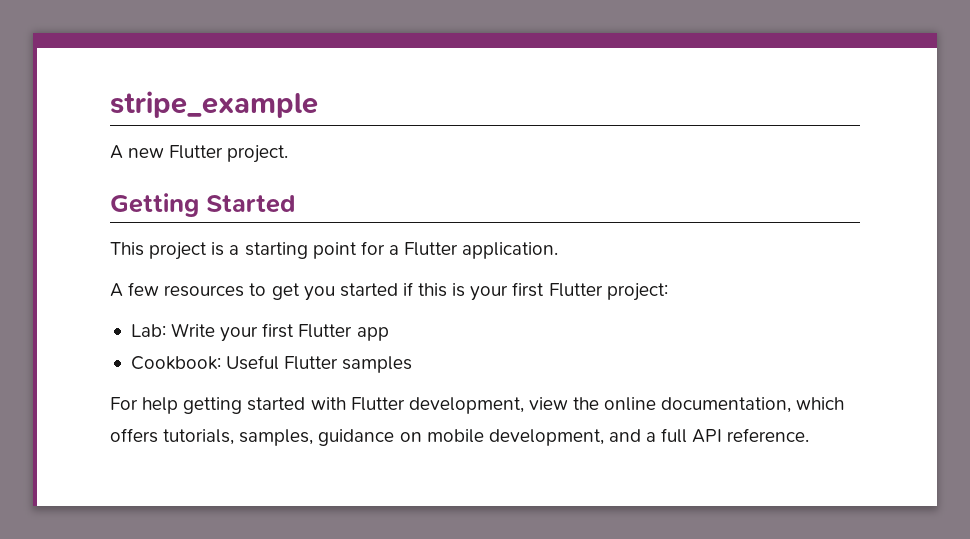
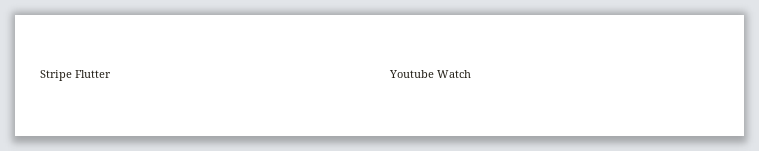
- stripe_example
- A new Flutter project.
- Getting Started
- This project is a starting point for a Flutter application.
- A few resources to get you started if this is your first Flutter project:
- Lab: Write your first Flutter app
- Cookbook: Useful Flutter samples
- For help getting started with Flutter development, view the online documentation, which offers tutorials, samples, guidance on mobile development, and a full API reference.
+ Stripe Flutter
+ Youtube Watch

